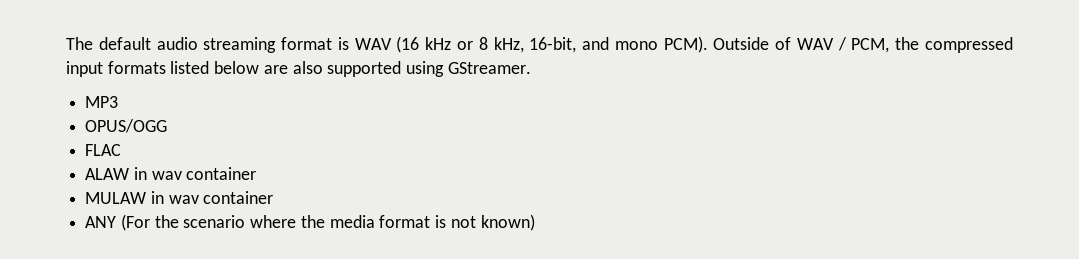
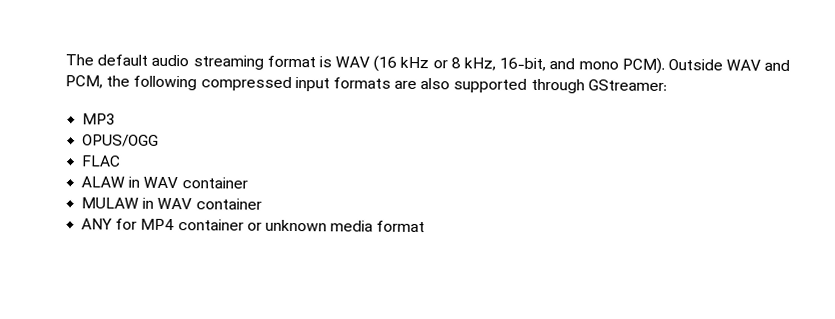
- Outside of WAV / PCM, the compressed input formats listed below are also supported using GStreamer.
+ Outside WAV and PCM, the following compressed input formats are also supported through GStreamer:
- ALAW in wav container
+ ALAW in WAV container
- MULAW in wav container
+ MULAW in WAV container
- ANY (For the scenario where the media format is not known)
+ ANY for MP4 container or unknown media format

